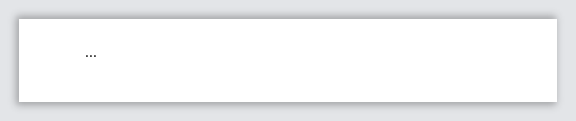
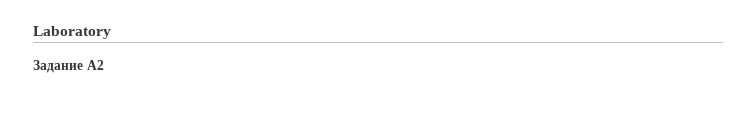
- ...
+ Laboratory
+ Задание А2

